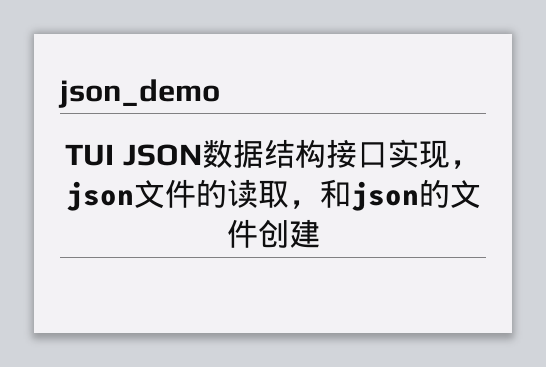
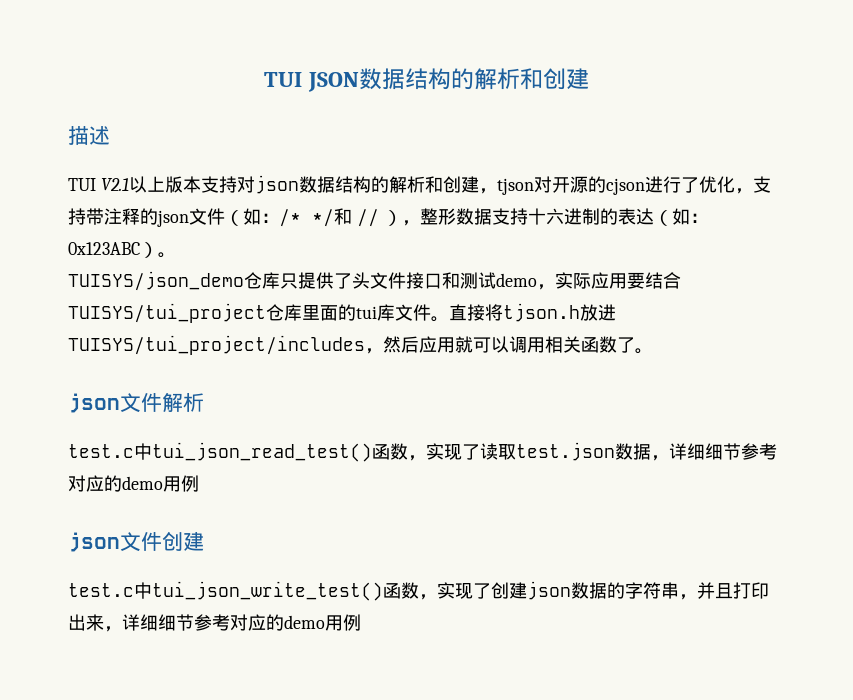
- json_demo
- TUI JSON数据结构接口实现，json文件的读取，和json的文件创建
+ TUI JSON数据结构的解析和创建
+ 描述
+ TUI V2.1以上版本支持对json数据结构的解析和创建，tjson对开源的cjson进行了优化，支持带注释的json文件（如：/* */和 // ），整形数据支持十六进制的表达（如：0x123ABC）。
+ TUISYS/json_demo仓库只提供了头文件接口和测试demo，实际应用要结合TUISYS/tui_project仓库里面的tui库文件。直接将tjson.h放进TUISYS/tui_project/includes，然后应用就可以调用相关函数了。
+ json文件解析
+ test.c中tui_json_read_test()函数，实现了读取test.json数据，详细细节参考对应的demo用例
+ json文件创建
+ test.c中tui_json_write_test()函数，实现了创建json数据的字符串，并且打印出来，详细细节参考对应的demo用例

